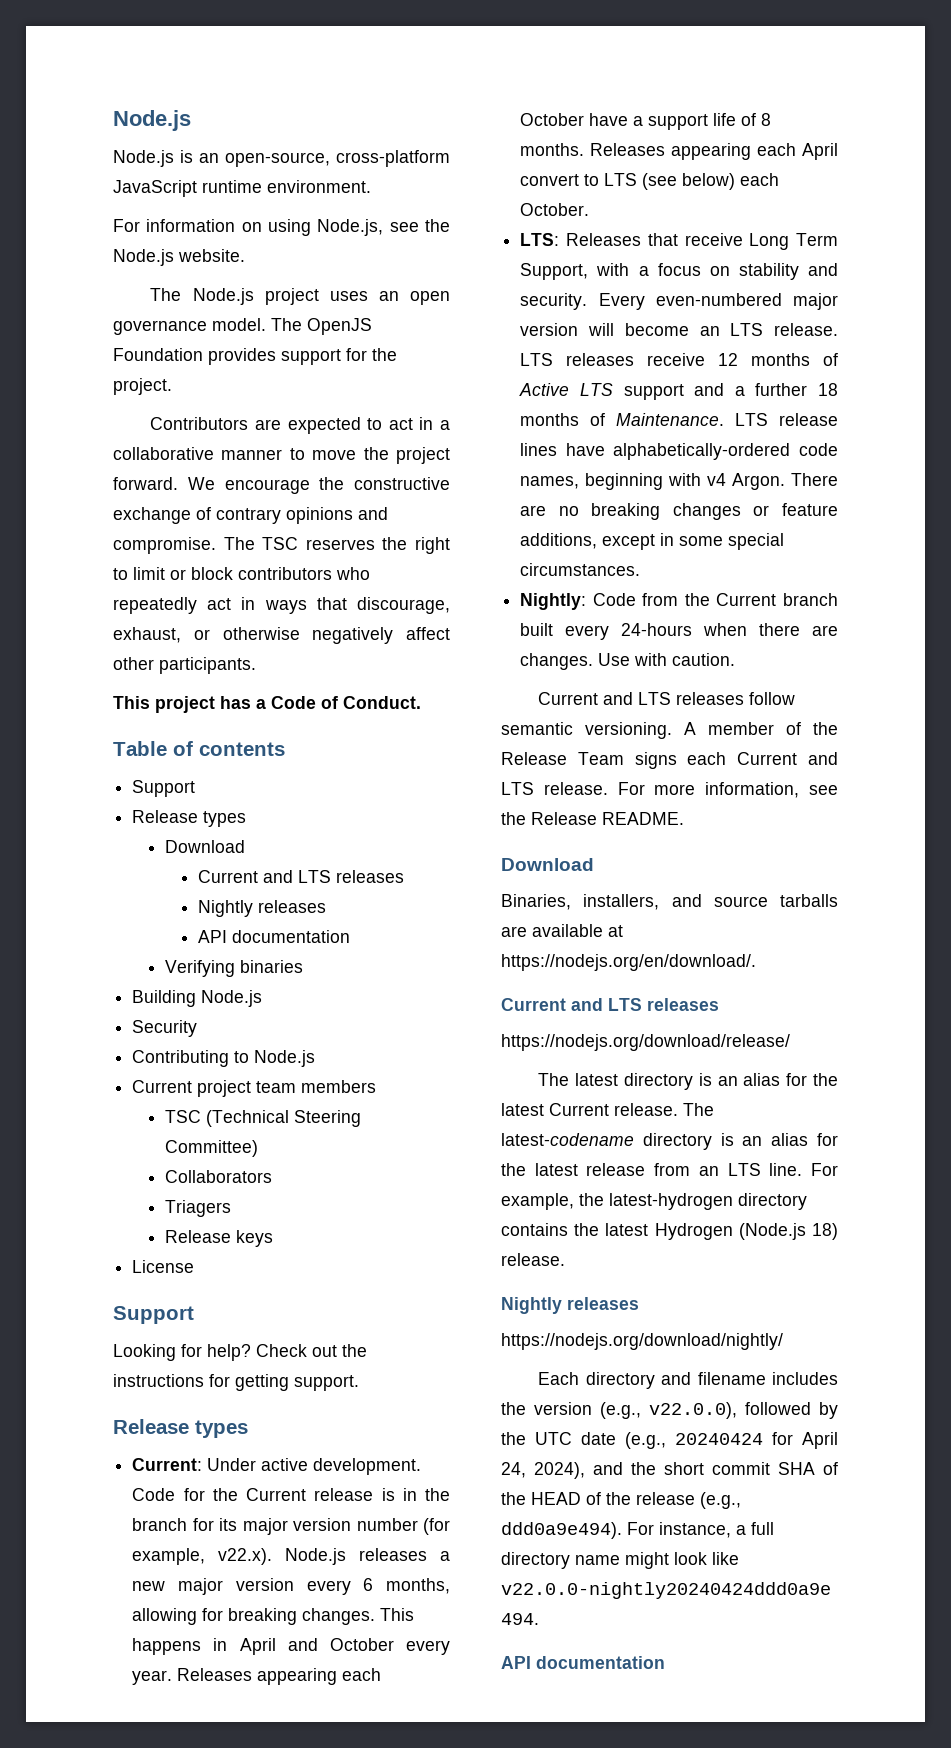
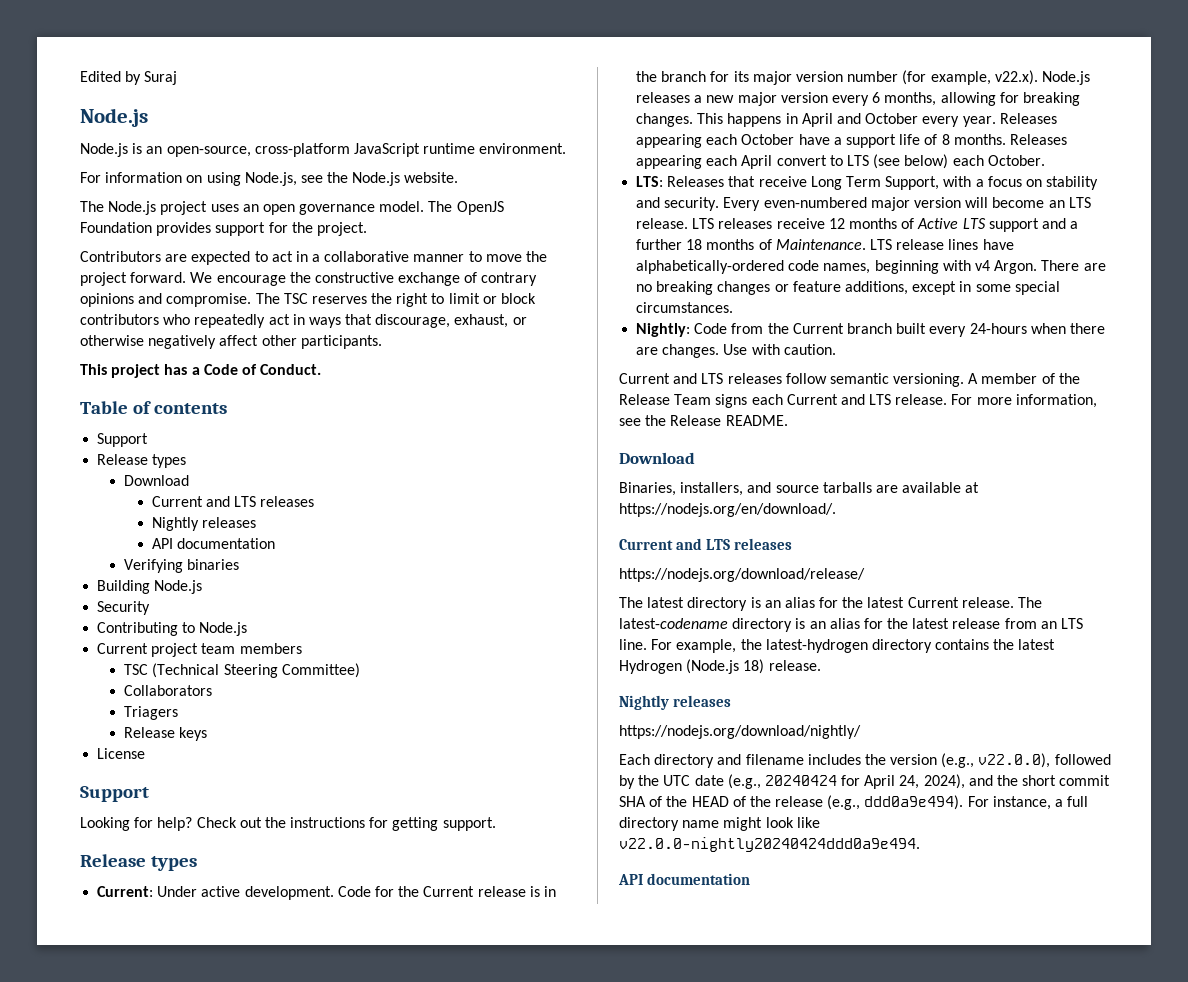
+ Edited by Suraj

